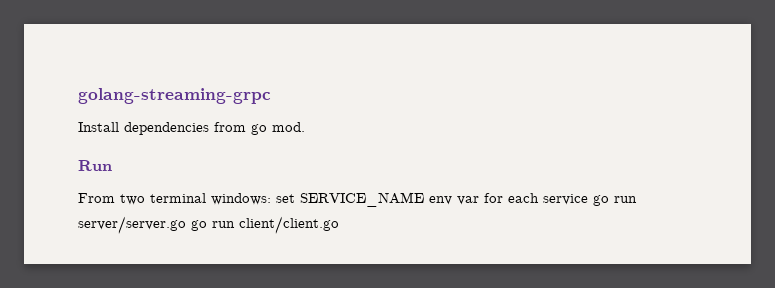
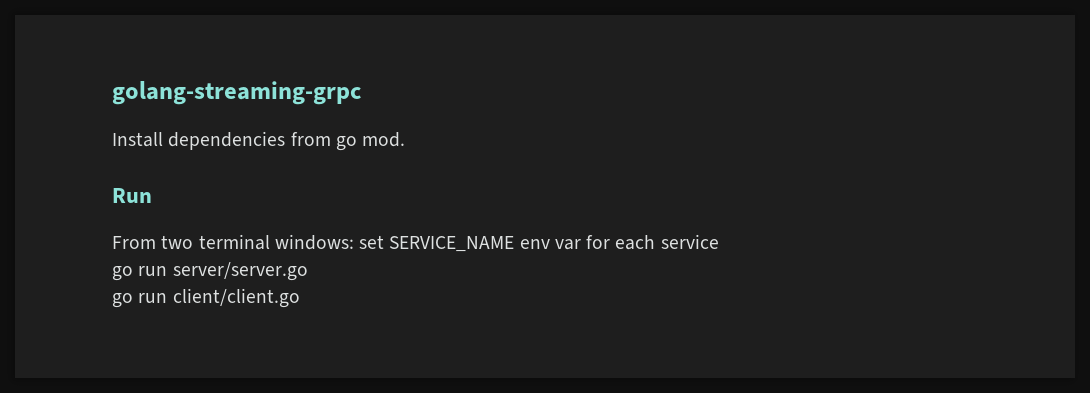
- From two terminal windows: set SERVICE_NAME env var for each service go run server/server.go go run client/client.go
+ From two terminal windows: set SERVICE_NAME env var for each service
+ go run server/server.go
+ go run client/client.go

